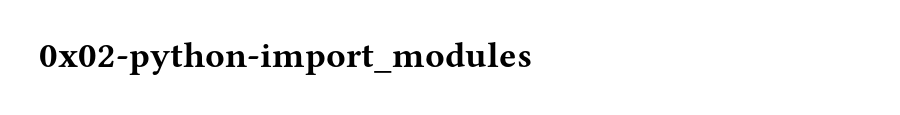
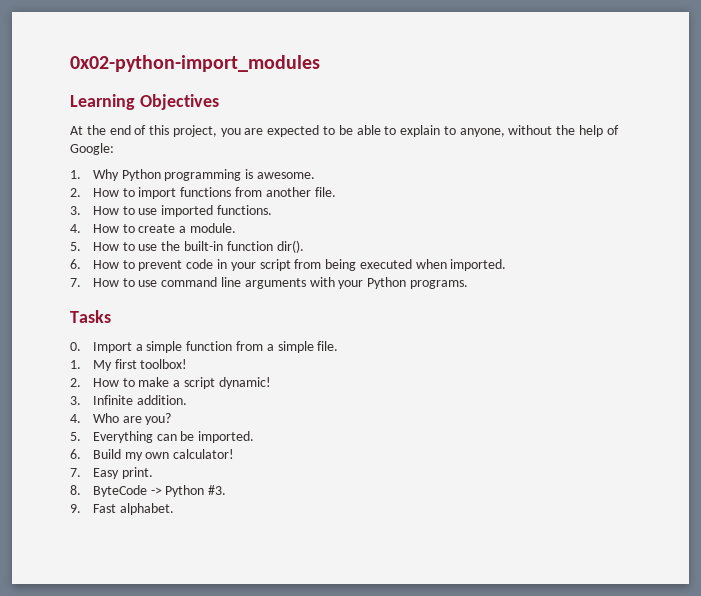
+ Learning Objectives
+ At the end of this project, you are expected to be able to explain to anyone, without the help of Google:
+ 1. Why Python programming is awesome.
+ 2. How to import functions from another file.
+ 3. How to use imported functions.
+ 4. How to create a module.
+ 5. How to use the built-in function dir().
+ 6. How to prevent code in your script from being executed when imported.
+ 7. How to use command line arguments with your Python programs.
+ Tasks
+ 0. Import a simple function from a simple file.
+ 1. My first toolbox!
+ 2. How to make a script dynamic!
+ 3. Infinite addition.
+ 4. Who are you?
+ 5. Everything can be imported.
+ 6. Build my own calculator!
+ 7. Easy print.
+ 8. ByteCode -> Python #3.
+ 9. Fast alphabet.

